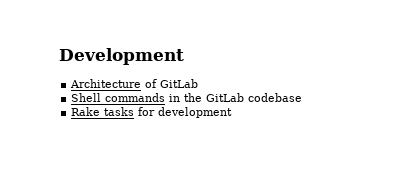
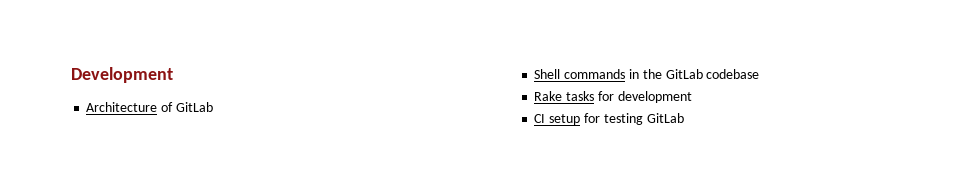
+ CI setup for testing GitLab

